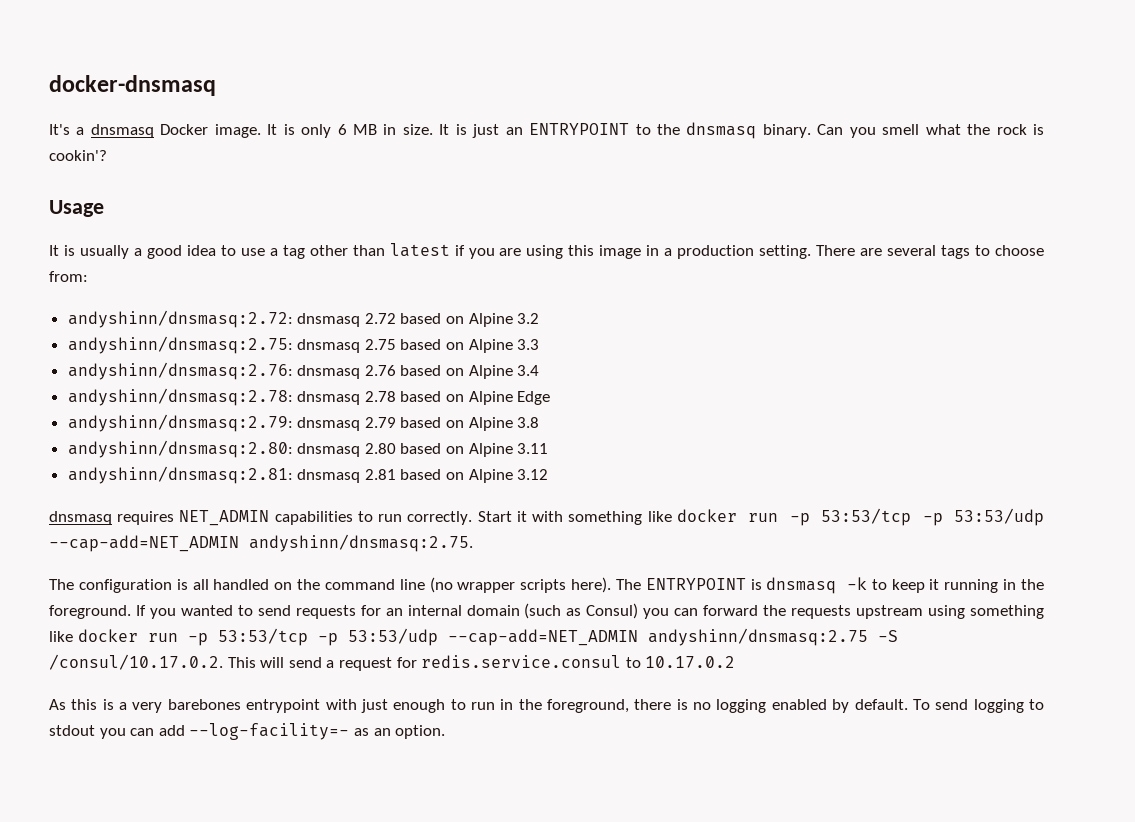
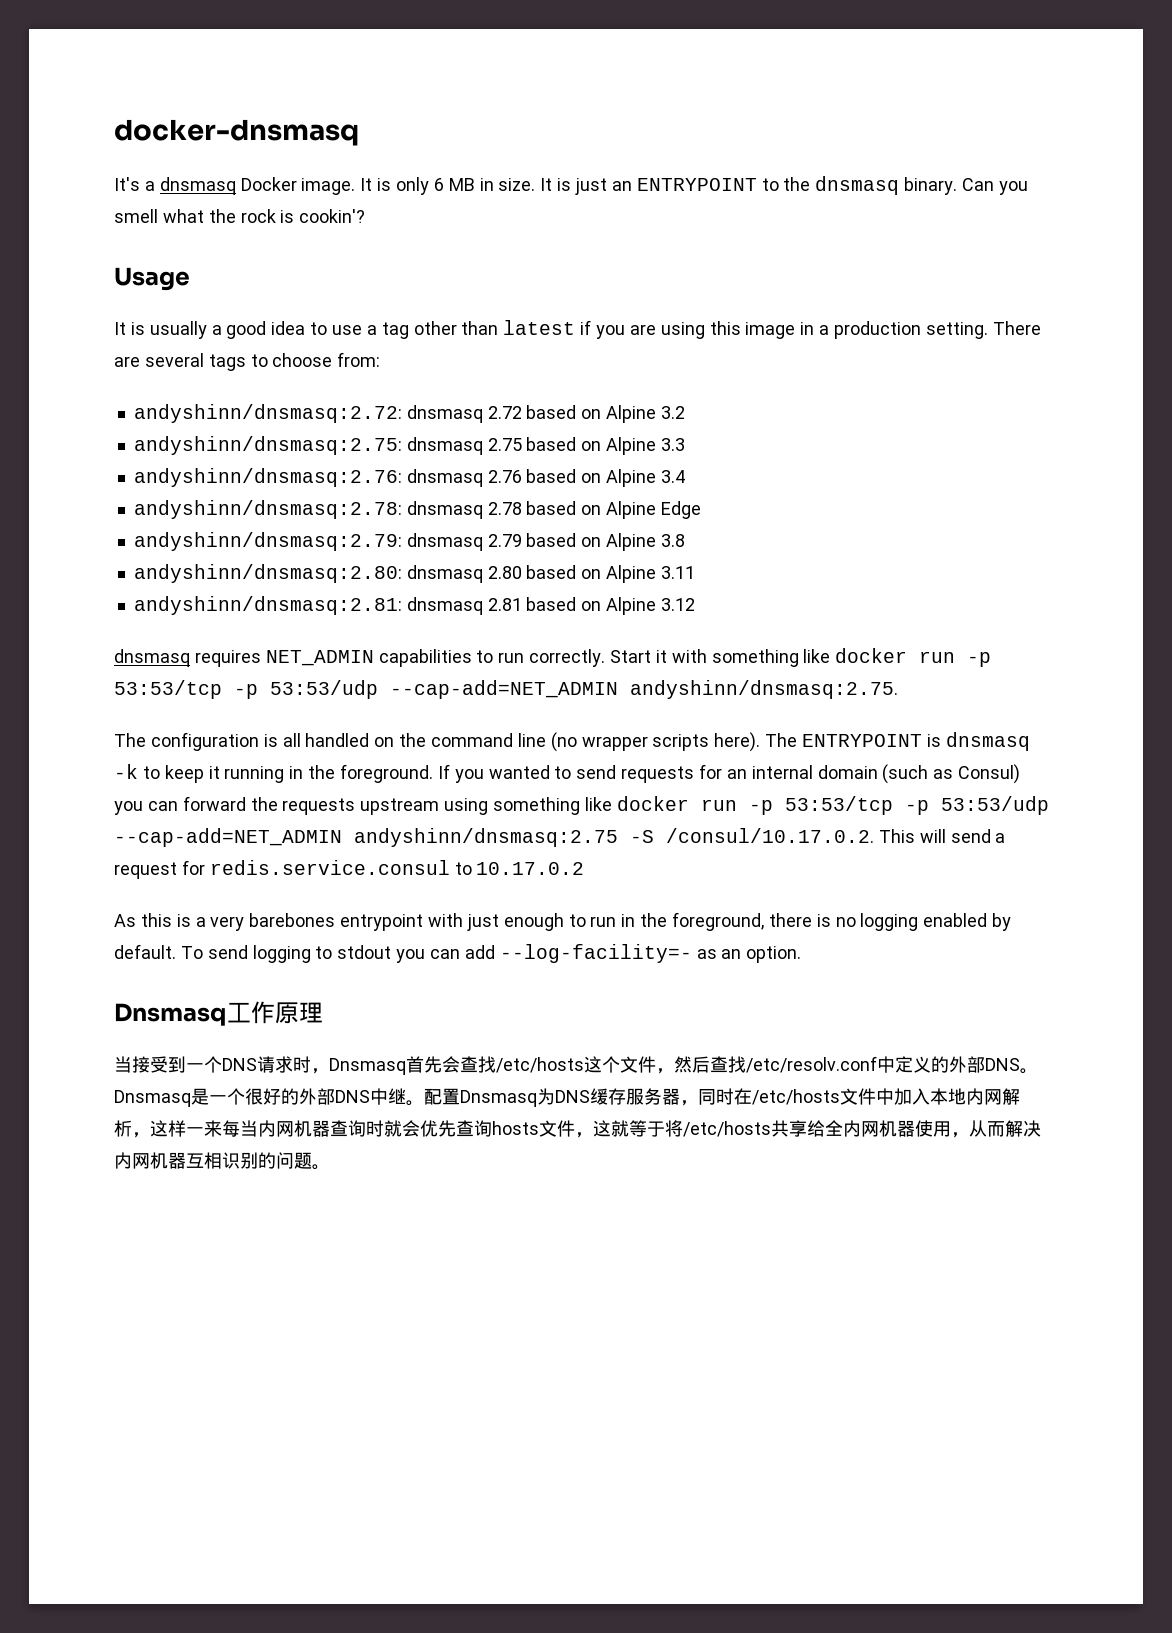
+ Dnsmasq工作原理
+ 当接受到一个DNS请求时，Dnsmasq首先会查找/etc/hosts这个文件，然后查找/etc/resolv.conf中定义的外部DNS。Dnsmasq是一个很好的外部DNS中继。配置Dnsmasq为DNS缓存服务器，同时在/etc/hosts文件中加入本地内网解析，这样一来每当内网机器查询时就会优先查询hosts文件，这就等于将/etc/hosts共享给全内网机器使用，从而解决内网机器互相识别的问题。

